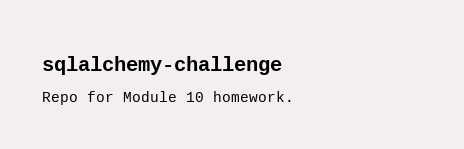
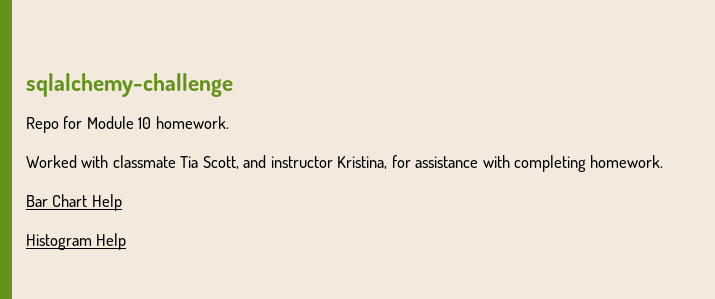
+ Worked with classmate Tia Scott, and instructor Kristina, for assistance with completing homework.
+ Bar Chart Help
+ Histogram Help

